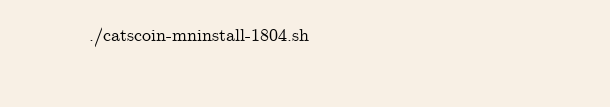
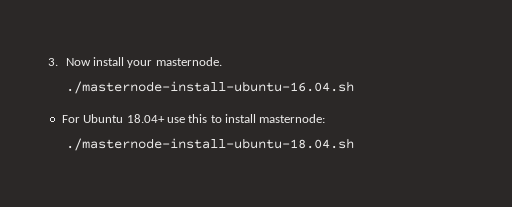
- ./catscoin-mninstall-1804.sh
+ 3. Now install your masternode.
+ ./masternode-install-ubuntu-16.04.sh
+ For Ubuntu 18.04+ use this to install masternode:
+ ./masternode-install-ubuntu-18.04.sh

